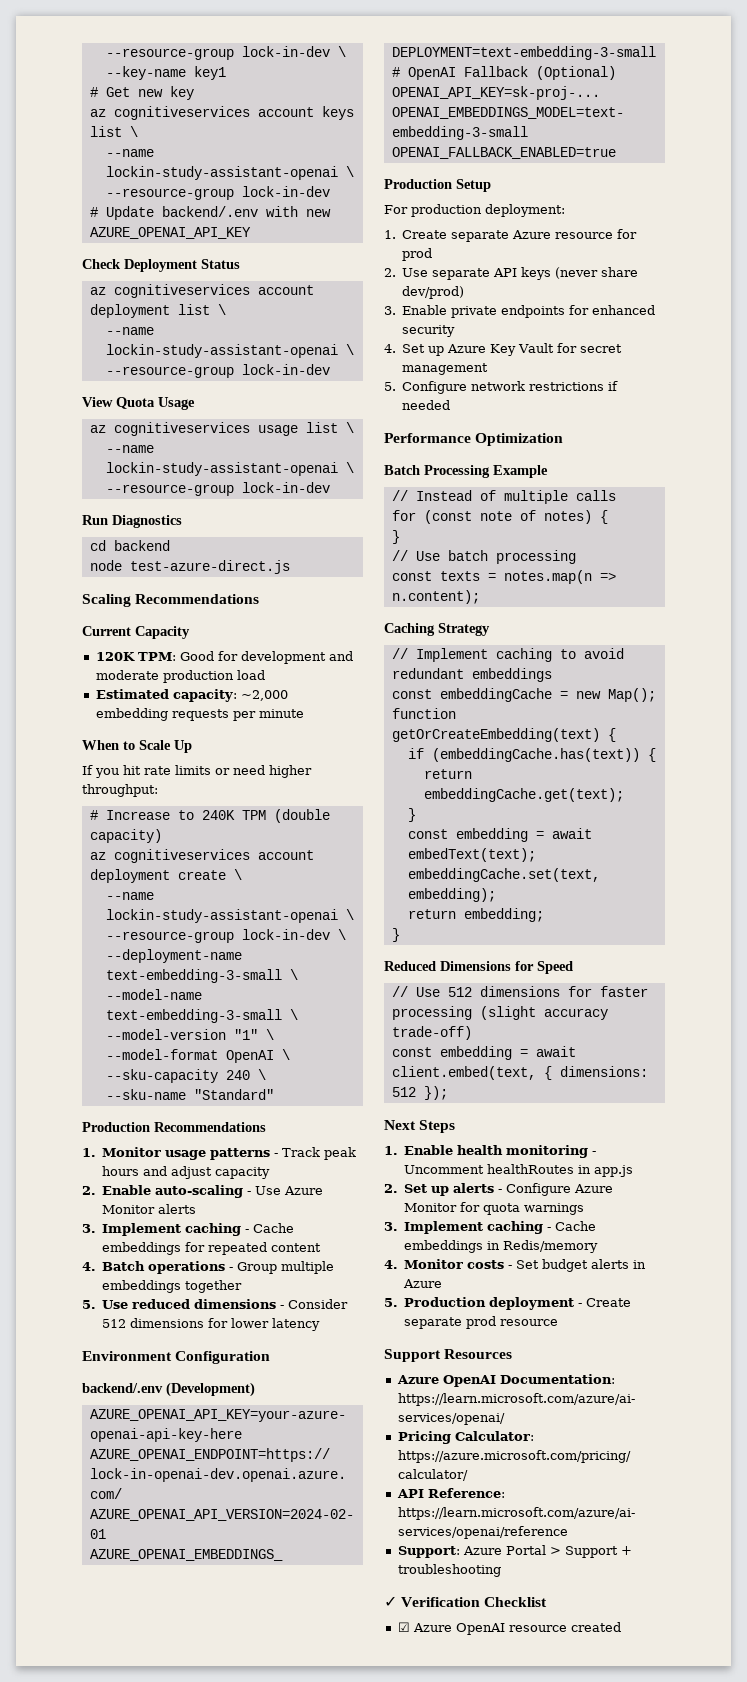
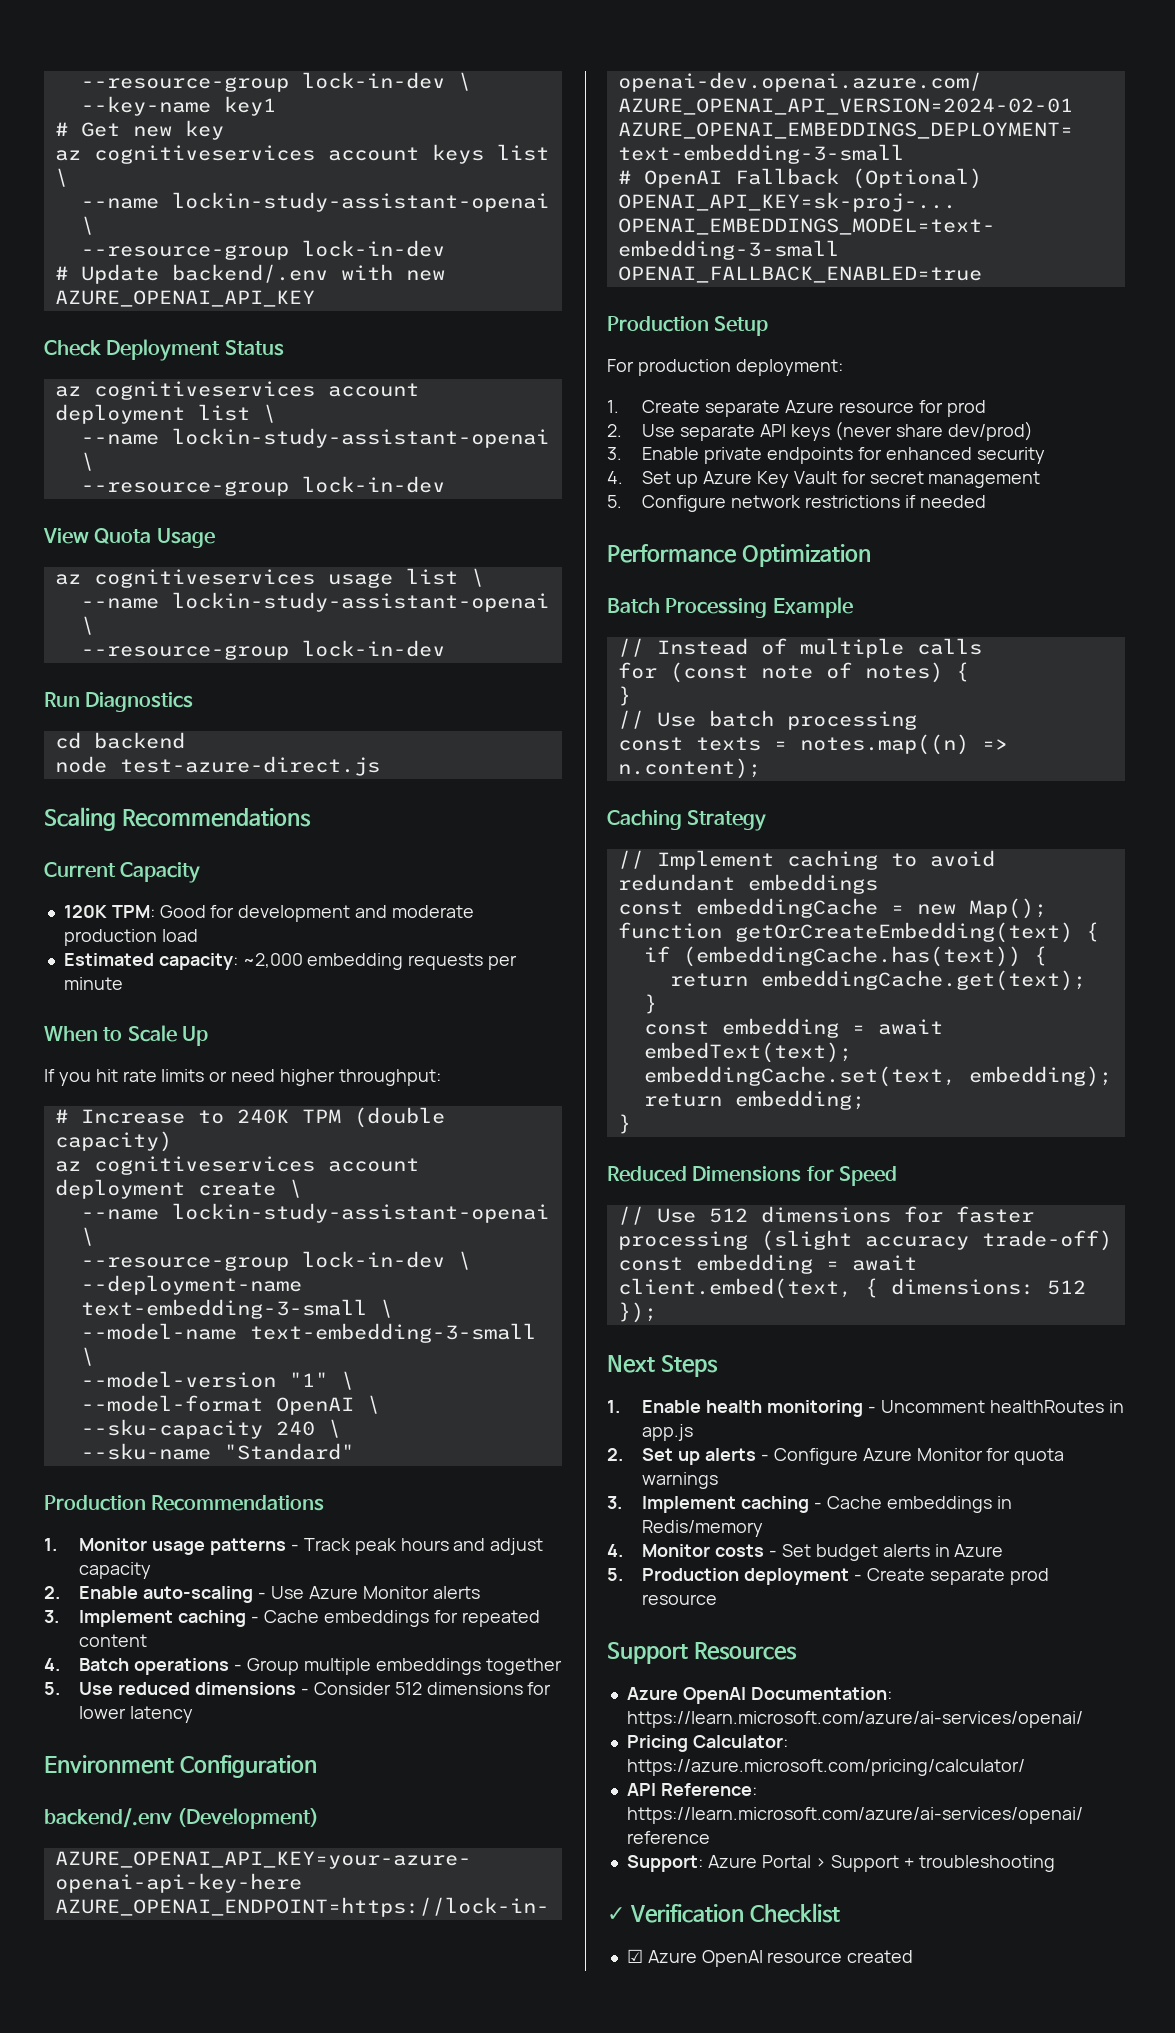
- const texts = notes.map(n => n.content);
+ const texts = notes.map((n) => n.content);

